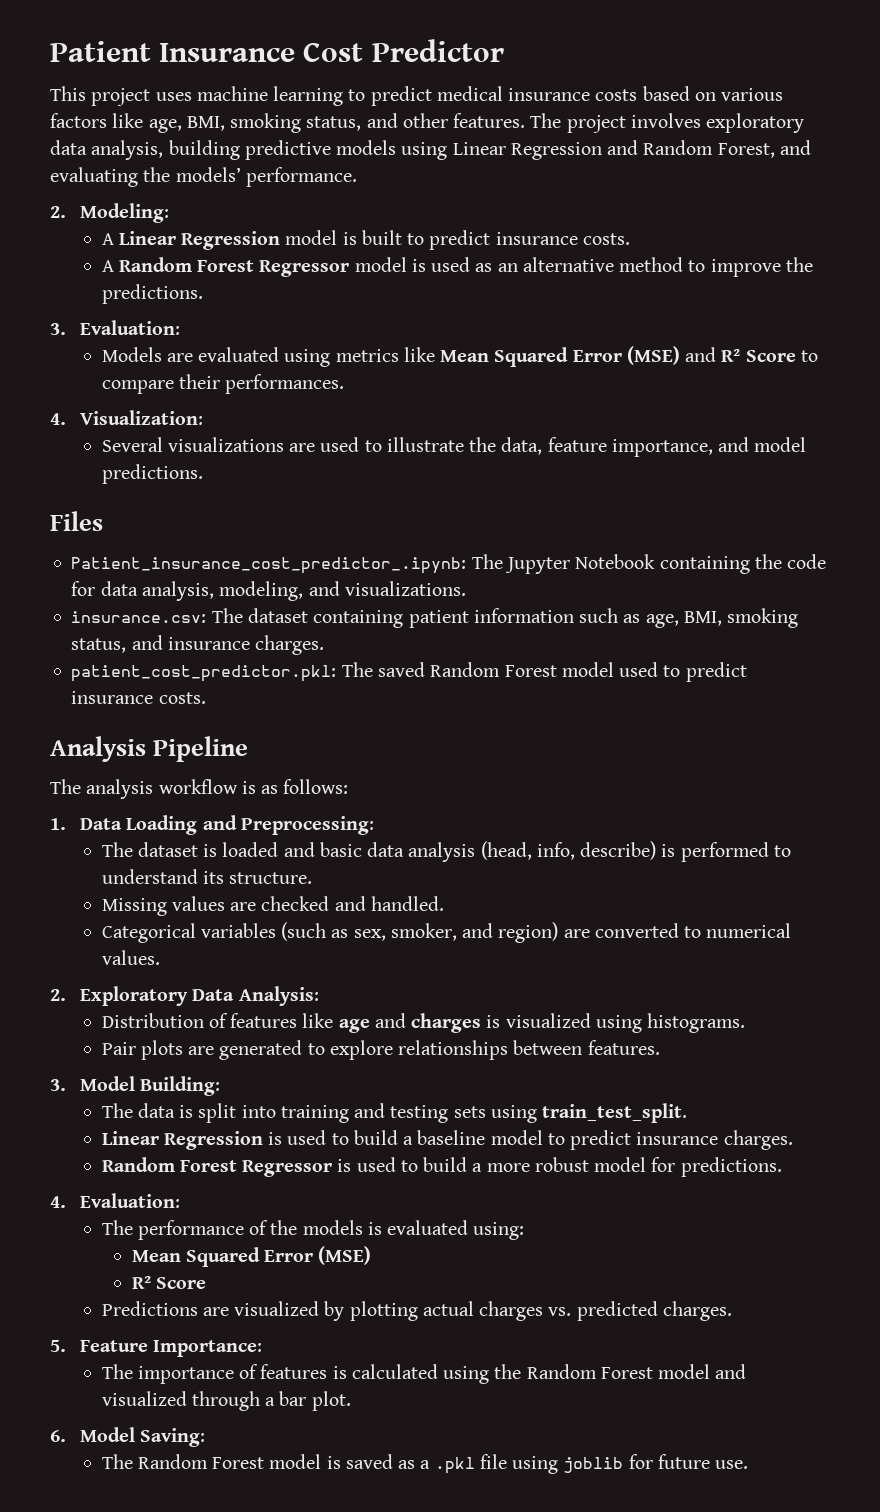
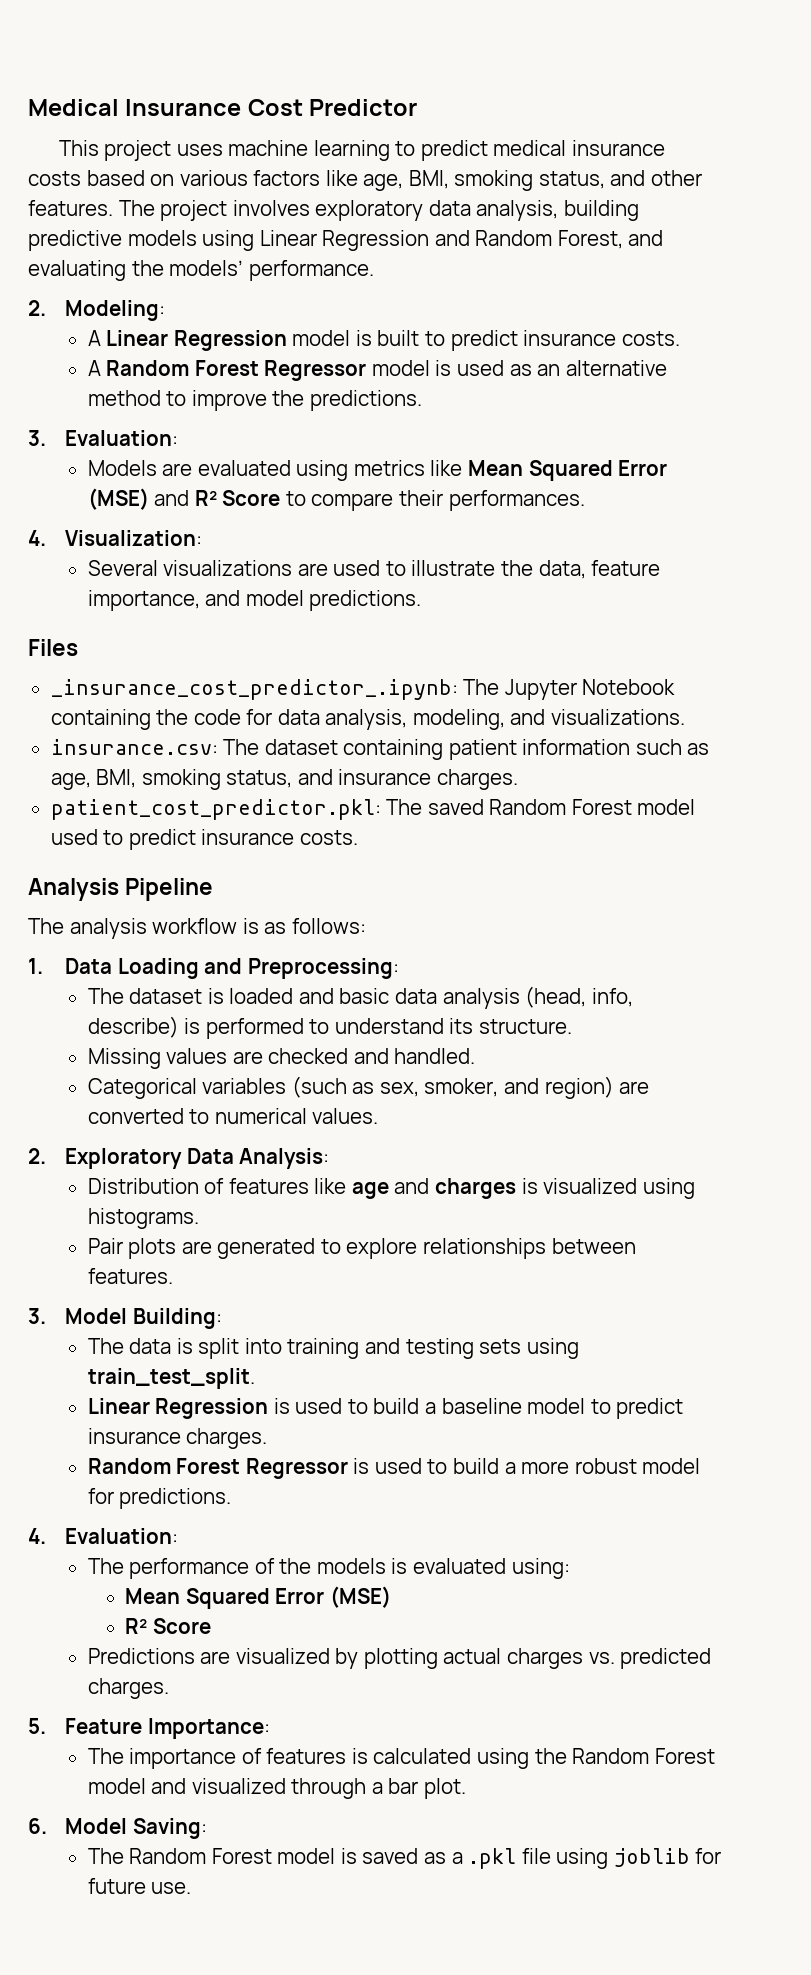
- Patient Insurance Cost Predictor
+ Medical Insurance Cost Predictor
- Patient_insurance_cost_predictor_.ipynb: The Jupyter Notebook containing the code for data analysis, modeling, and visualizations.
+ _insurance_cost_predictor_.ipynb: The Jupyter Notebook containing the code for data analysis, modeling, and visualizations.

